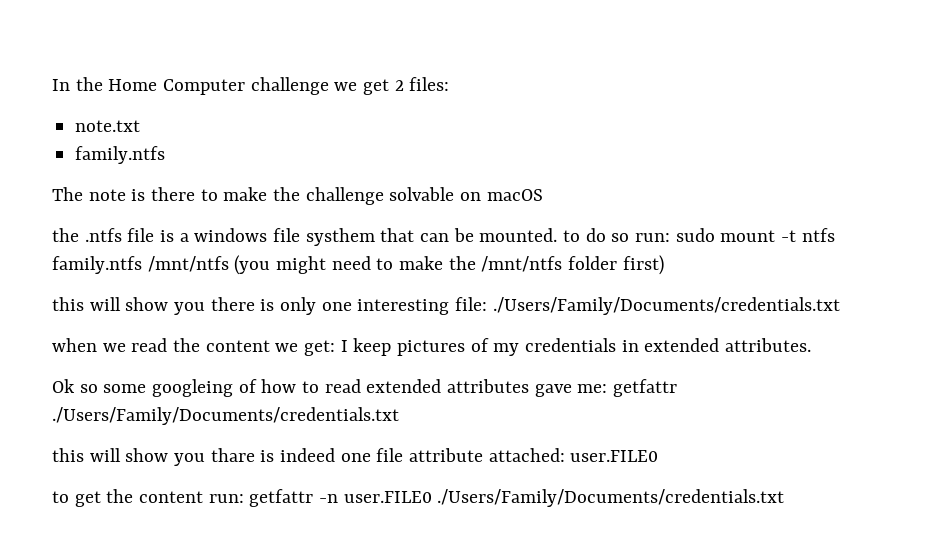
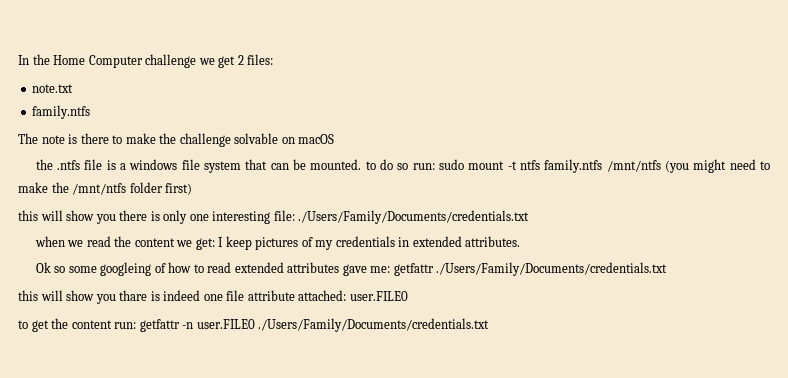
- the .ntfs file is a windows file systhem that can be mounted. to do so run: sudo mount -t ntfs family.ntfs /mnt/ntfs (you might need to make the /mnt/ntfs folder first)
+ the .ntfs file is a windows file system that can be mounted. to do so run: sudo mount -t ntfs family.ntfs /mnt/ntfs (you might need to make the /mnt/ntfs folder first)

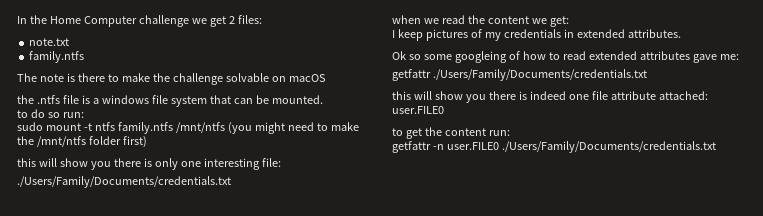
- the .ntfs file is a windows file system that can be mounted. to do so run: sudo mount -t ntfs family.ntfs /mnt/ntfs (you might need to make the /mnt/ntfs folder first)
+ the .ntfs file is a windows file system that can be mounted.
+ to do so run:
+ sudo mount -t ntfs family.ntfs /mnt/ntfs (you might need to make the /mnt/ntfs folder first)
- this will show you there is only one interesting file: ./Users/Family/Documents/credentials.txt
+ this will show you there is only one interesting file:
+ ./Users/Family/Documents/credentials.txt
- when we read the content we get: I keep pictures of my credentials in extended attributes.
+ when we read the content we get:
+ I keep pictures of my credentials in extended attributes.
- Ok so some googleing of how to read extended attributes gave me: getfattr ./Users/Family/Documents/credentials.txt
+ Ok so some googleing of how to read extended attributes gave me:
+ getfattr ./Users/Family/Documents/credentials.txt
- this will show you thare is indeed one file attribute attached: user.FILE0
+ this will show you there is indeed one file attribute attached: user.FILE0
- to get the content run: getfattr -n user.FILE0 ./Users/Family/Documents/credentials.txt
+ to get the content run:
+ getfattr -n user.FILE0 ./Users/Family/Documents/credentials.txt

